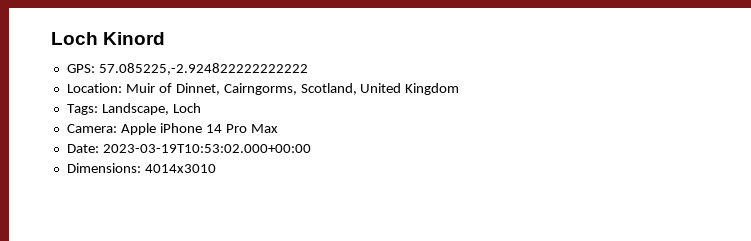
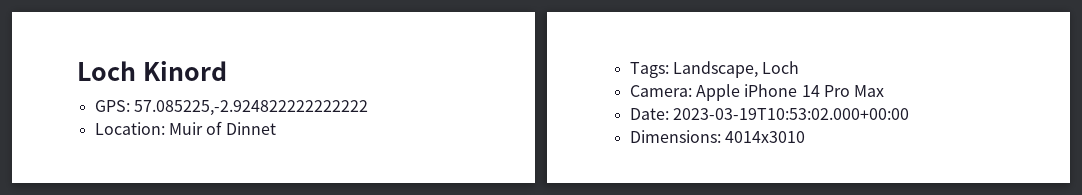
- Location: Muir of Dinnet, Cairngorms, Scotland, United Kingdom
+ Location: Muir of Dinnet

